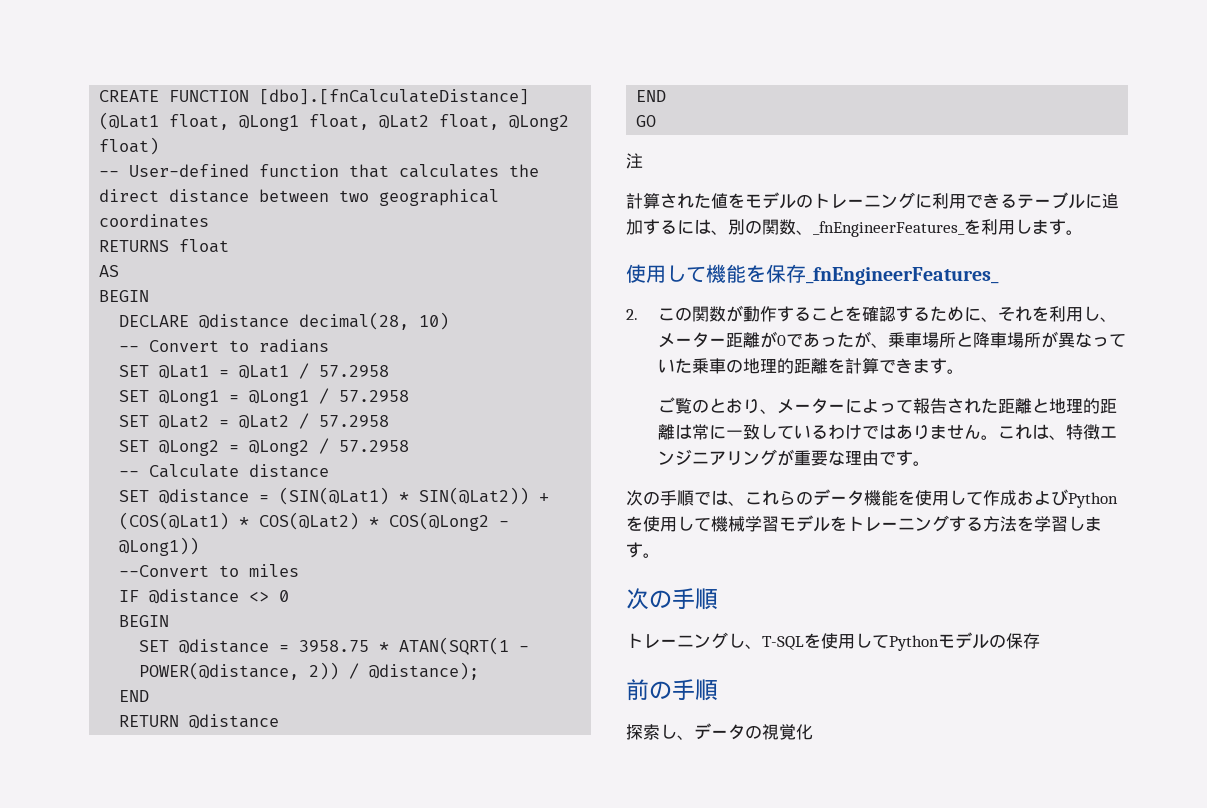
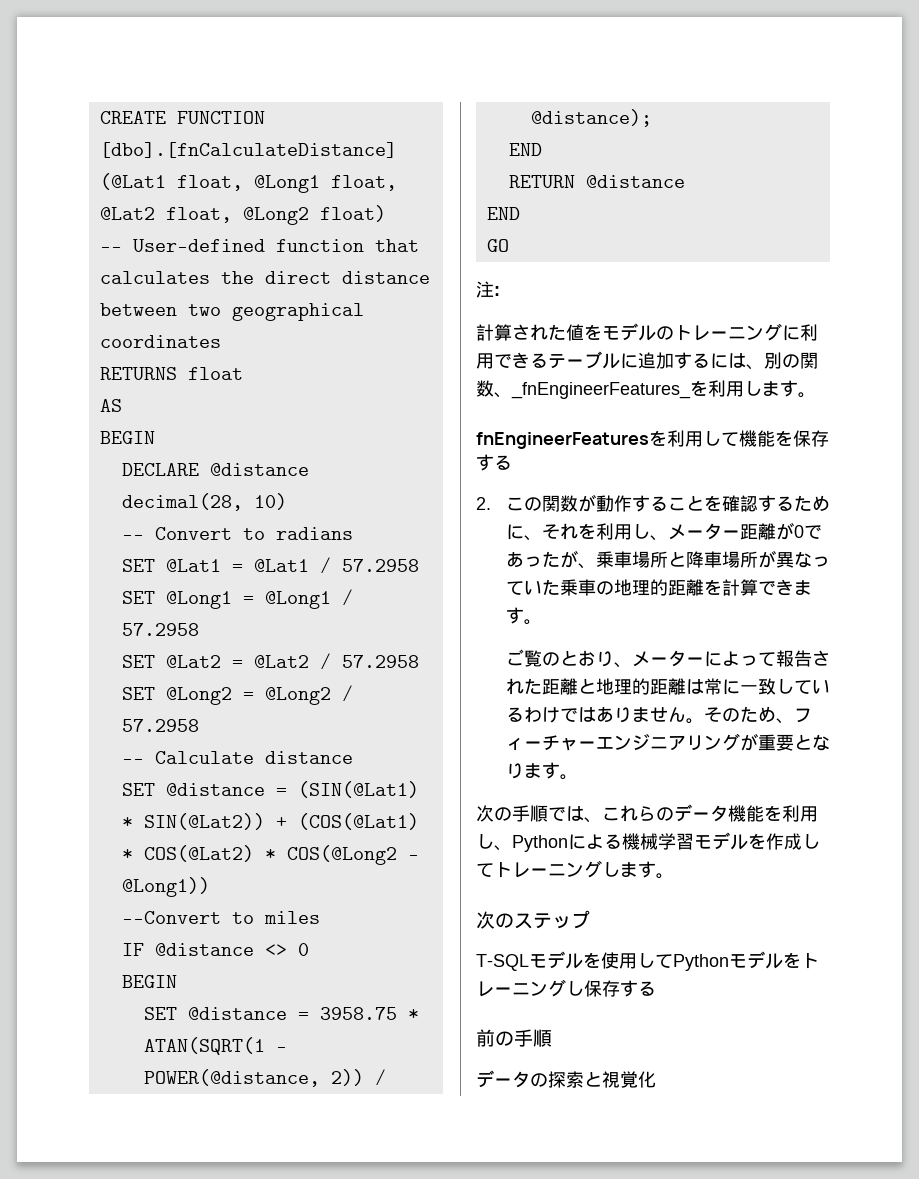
- 注
+ 注:
- 使用して機能を保存_fnEngineerFeatures_
+ fnEngineerFeaturesを利用して機能を保存する
- これは、特徴エンジニアリングが重要な理由です。
+ そのため、フィーチャーエンジニアリングが重要となります。
- 次の手順では、これらのデータ機能を使用して作成およびPythonを使用して機械学習モデルをトレーニングする方法を学習します。
- 次の手順
- トレーニングし、T-SQLを使用してPythonモデルの保存
+ 次の手順では、これらのデータ機能を利用し、Pythonによる機械学習モデルを作成してトレーニングします。
+ 次のステップ
+ T-SQLモデルを使用してPythonモデルをトレーニングし保存する
- 探索し、データの視覚化
+ データの探索と視覚化

